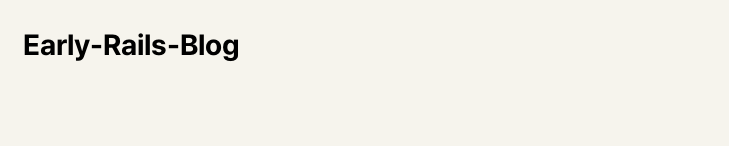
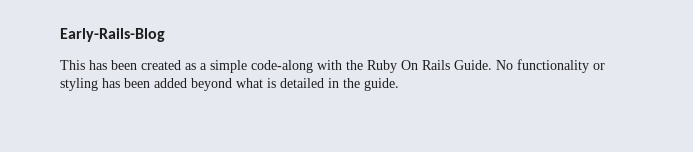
+ This has been created as a simple code-along with the Ruby On Rails Guide. No functionality or styling has been added beyond what is detailed in the guide.

